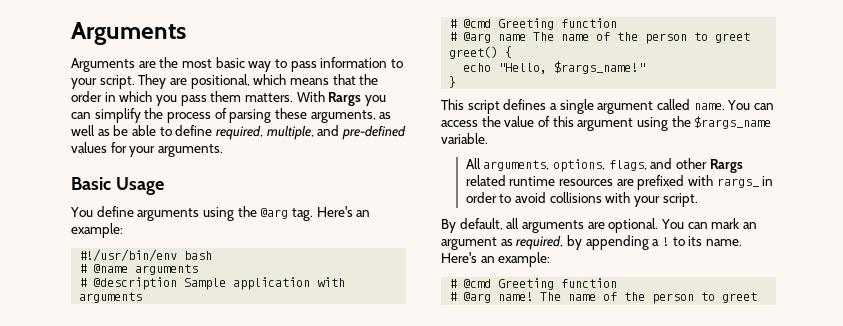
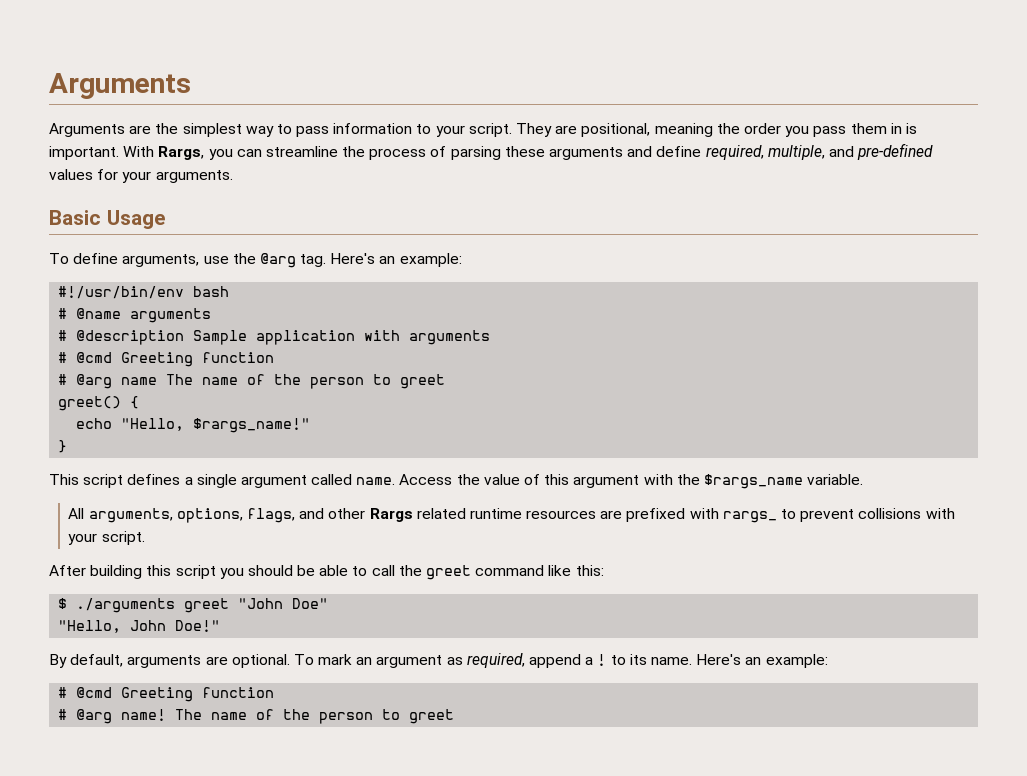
- Arguments are the most basic way to pass information to your script.
+ Arguments are the simplest way to pass information to your script.
- They are positional, which means that the order in which you pass them matters. With Rargs you can simplify the process of parsing these arguments, as well as be able to define required, multiple, and pre-defined values for your arguments.
+ They are positional, meaning the order you pass them in is important. With Rargs, you can streamline the process of parsing these arguments and define required, multiple, and pre-defined values for your arguments.
- You define arguments using the @arg tag.
+ To define arguments, use the @arg tag.
- You can access the value of this argument using the $rargs_name variable.
+ Access the value of this argument with the $rargs_name variable.
- All arguments, options, flags, and other Rargs related runtime resources are prefixed with rargs_ in order to avoid collisions with your script.
+ All arguments, options, flags, and other Rargs related runtime resources are prefixed with rargs_ to prevent collisions with your script.
+ After building this script you should be able to call the greet command like this:
+ $ ./arguments greet "John Doe"
+ "Hello, John Doe!"
- By default, all arguments are optional.
+ By default, arguments are optional.
- You can mark an argument as required, by appending a ! to its name.
+ To mark an argument as required, append a ! to its name.

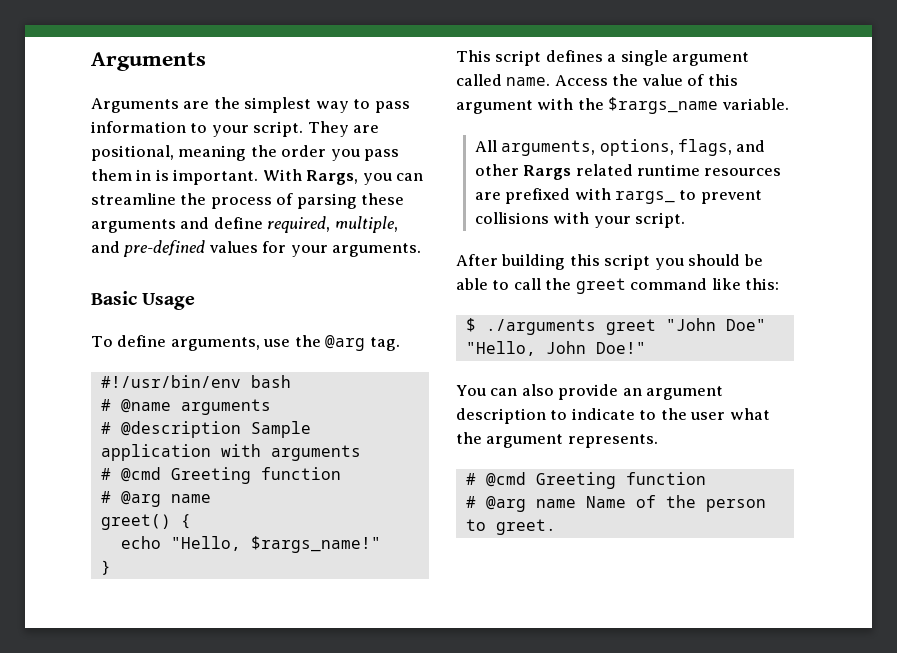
- To define arguments, use the @arg tag. Here's an example:
+ To define arguments, use the @arg tag.
  # @description Sample application with arguments
  # @cmd Greeting function
- # @arg name The name of the person to greet
+ # @arg name
- By default, arguments are optional. To mark an argument as required, append a ! to its name. Here's an example:
+ You can also provide an argument description to indicate to the user what the argument represents.
  # @cmd Greeting function
- # @arg name! The name of the person to greet
+ # @arg name Name of the person to greet.

